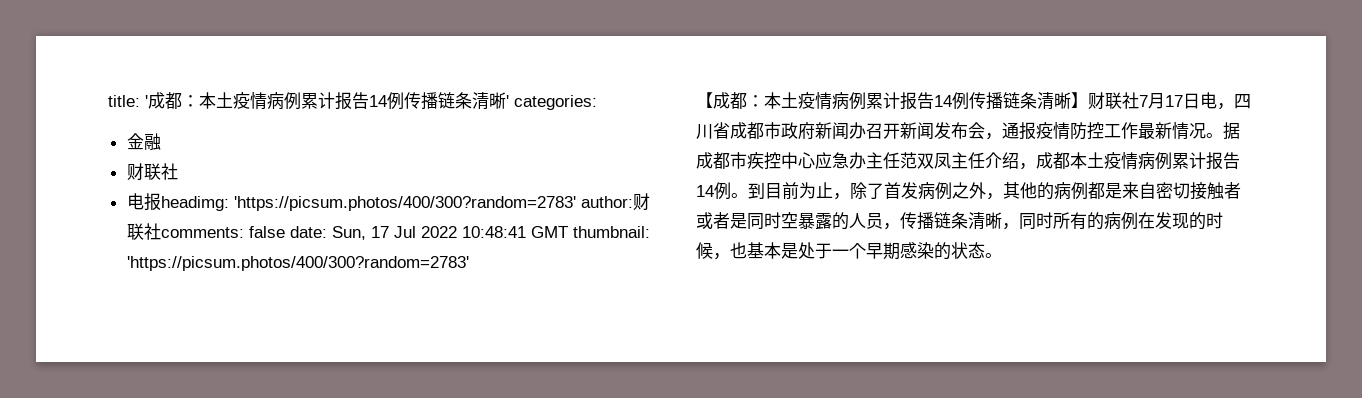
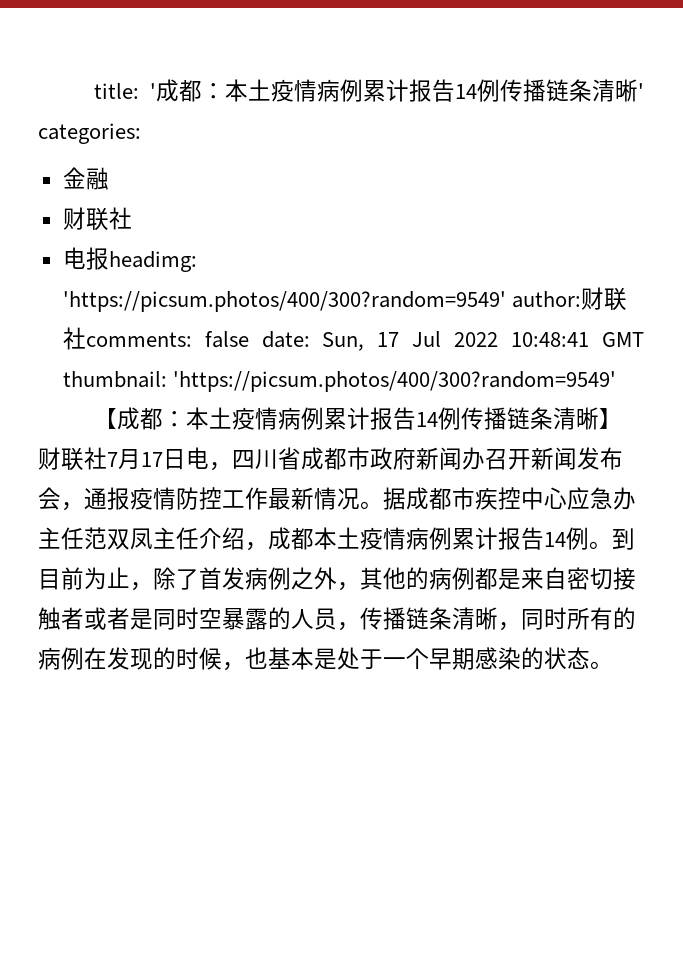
- 电报headimg: 'https://picsum.photos/400/300?random=2783' author:财联社comments: false date: Sun, 17 Jul 2022 10:48:41 GMT thumbnail: 'https://picsum.photos/400/300?random=2783'
+ 电报headimg: 'https://picsum.photos/400/300?random=9549' author:财联社comments: false date: Sun, 17 Jul 2022 10:48:41 GMT thumbnail: 'https://picsum.photos/400/300?random=9549'

